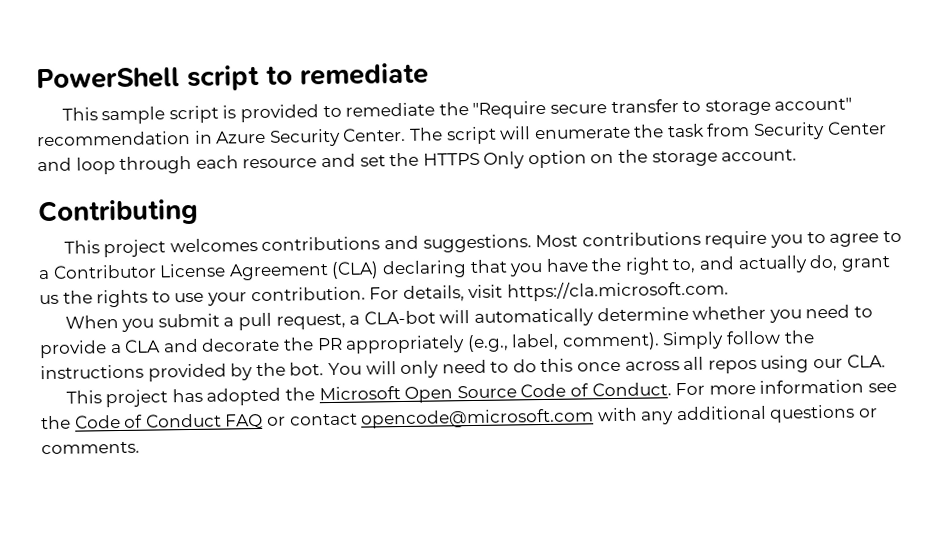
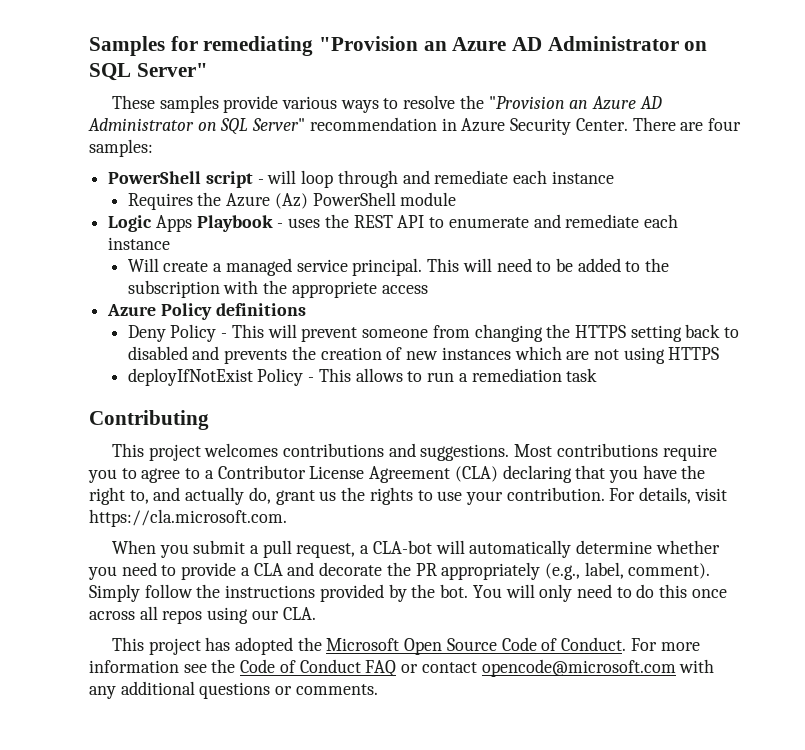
- PowerShell script to remediate
- This sample script is provided to remediate the "Require secure transfer to storage account" recommendation in Azure Security Center.
+ Samples for remediating "Provision an Azure AD Administrator on SQL Server"
+ These samples provide various ways to resolve the "Provision an Azure AD Administrator on SQL Server" recommendation in Azure Security Center.
- The script will enumerate the task from Security Center and loop through each resource and set the HTTPS Only option on the storage account.
+ There are four samples:
+ PowerShell script - will loop through and remediate each instance
+ Requires the Azure (Az) PowerShell module
+ Logic Apps Playbook - uses the REST API to enumerate and remediate each instance
+ Will create a managed service principal. This will need to be added to the subscription with the appropriete access
+ Azure Policy definitions
+ Deny Policy - This will prevent someone from changing the HTTPS setting back to disabled and prevents the creation of new instances which are not using HTTPS
+ deployIfNotExist Policy - This allows to run a remediation task

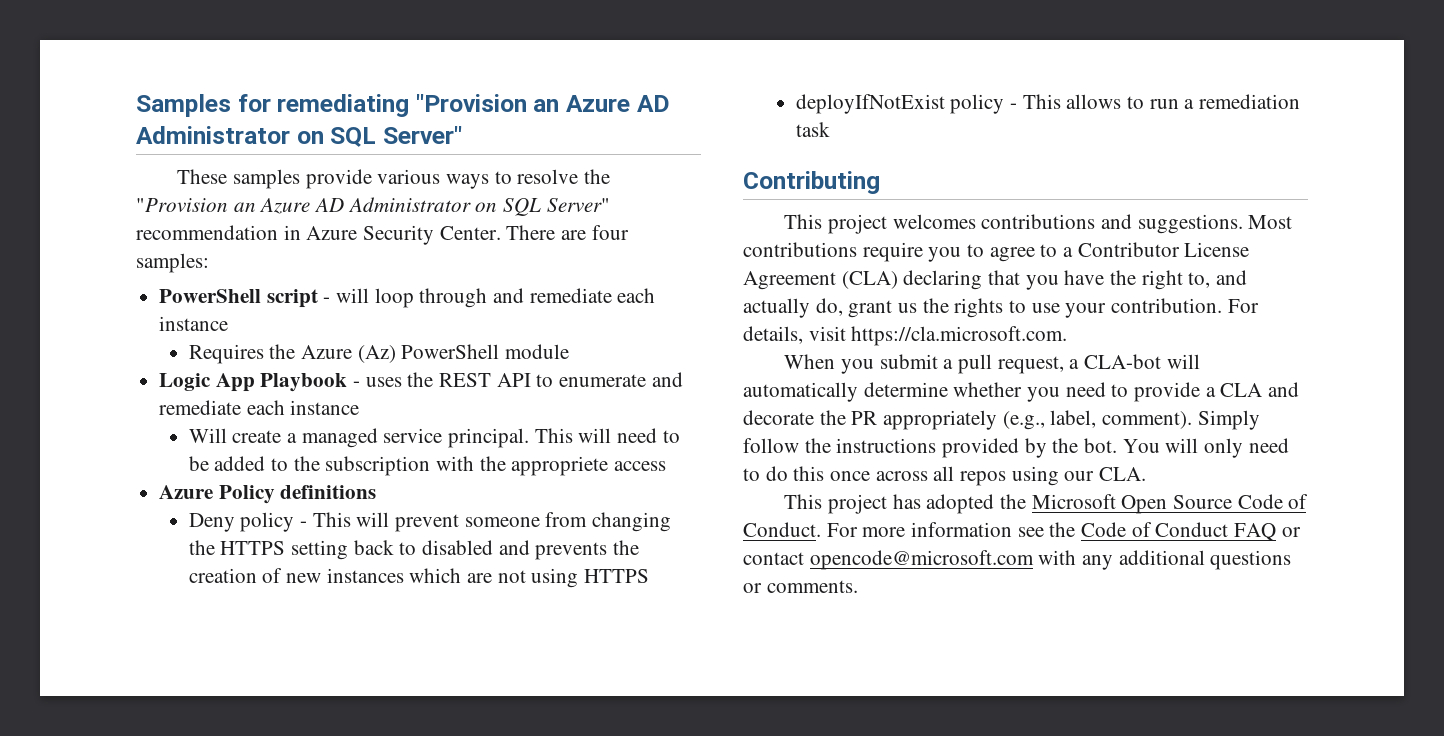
- Logic Apps Playbook - uses the REST API to enumerate and remediate each instance
+ Logic App Playbook - uses the REST API to enumerate and remediate each instance
- Deny Policy - This will prevent someone from changing the HTTPS setting back to disabled and prevents the creation of new instances which are not using HTTPS
+ Deny policy - This will prevent someone from changing the HTTPS setting back to disabled and prevents the creation of new instances which are not using HTTPS
- deployIfNotExist Policy - This allows to run a remediation task
+ deployIfNotExist policy - This allows to run a remediation task

